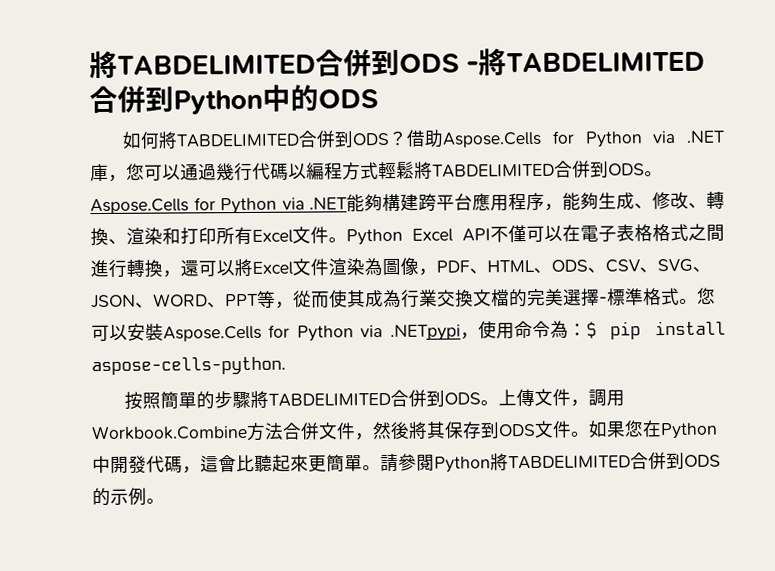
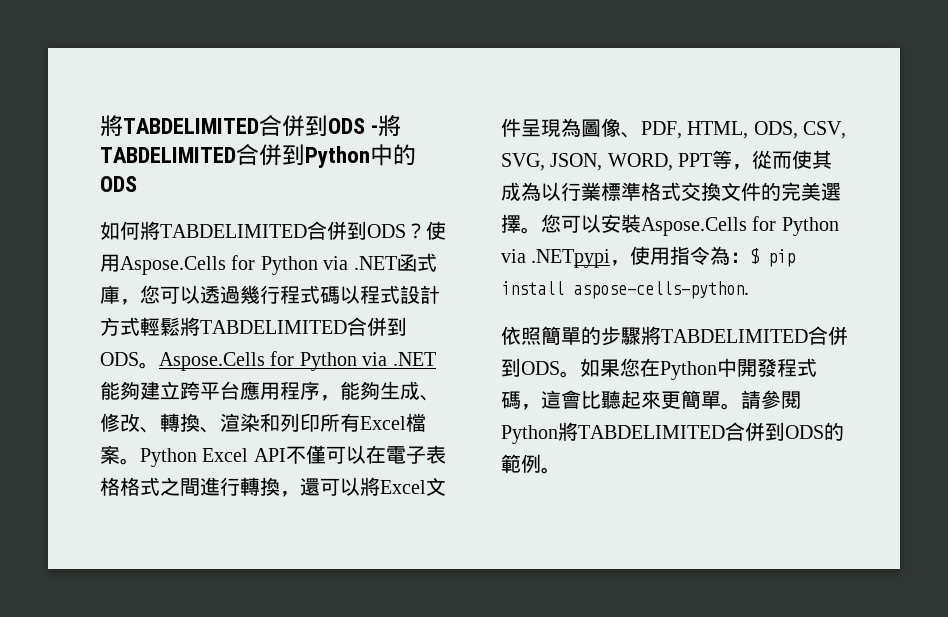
- 借助Aspose.Cells for Python via .NET庫，您可以通過幾行代碼以編程方式輕鬆將TABDELIMITED合併到ODS。
+ 使用Aspose.Cells for Python via .NET函式庫，您可以透過幾行程式碼以程式設計方式輕鬆將TABDELIMITED合併到ODS。
- Aspose.Cells for Python via .NET能夠構建跨平台應用程序，能夠生成、修改、轉換、渲染和打印所有Excel文件。
+ Aspose.Cells for Python via .NET能夠建立跨平台應用程序，能夠生成、修改、轉換、渲染和列印所有Excel檔案。
- Python Excel API不僅可以在電子表格格式之間進行轉換，還可以將Excel文件渲染為圖像，PDF、HTML、ODS、CSV、SVG、JSON、WORD、PPT等，從而使其成為行業交換文檔的完美選擇-標準格式。
+ Python Excel API不僅可以在電子表格格式之間進行轉換，還可以將Excel文件呈現為圖像、PDF, HTML, ODS, CSV, SVG, JSON, WORD, PPT等，從而使其成為以行業標準格式交換文件的完美選擇。
- 您可以安裝Aspose.Cells for Python via .NETpypi，使用命令為：$ pip install aspose-cells-python.
+ 您可以安裝Aspose.Cells for Python via .NETpypi，使用指令為：$ pip install aspose-cells-python.
- 按照簡單的步驟將TABDELIMITED合併到ODS。
+ 依照簡單的步驟將TABDELIMITED合併到ODS。
- 上傳文件，調用Workbook.Combine方法合併文件，然後將其保存到ODS文件。
- 如果您在Python中開發代碼，這會比聽起來更簡單。
+ 如果您在Python中開發程式碼，這會比聽起來更簡單。
- 請參閱Python將TABDELIMITED合併到ODS的示例。
+ 請參閱Python將TABDELIMITED合併到ODS的範例。

